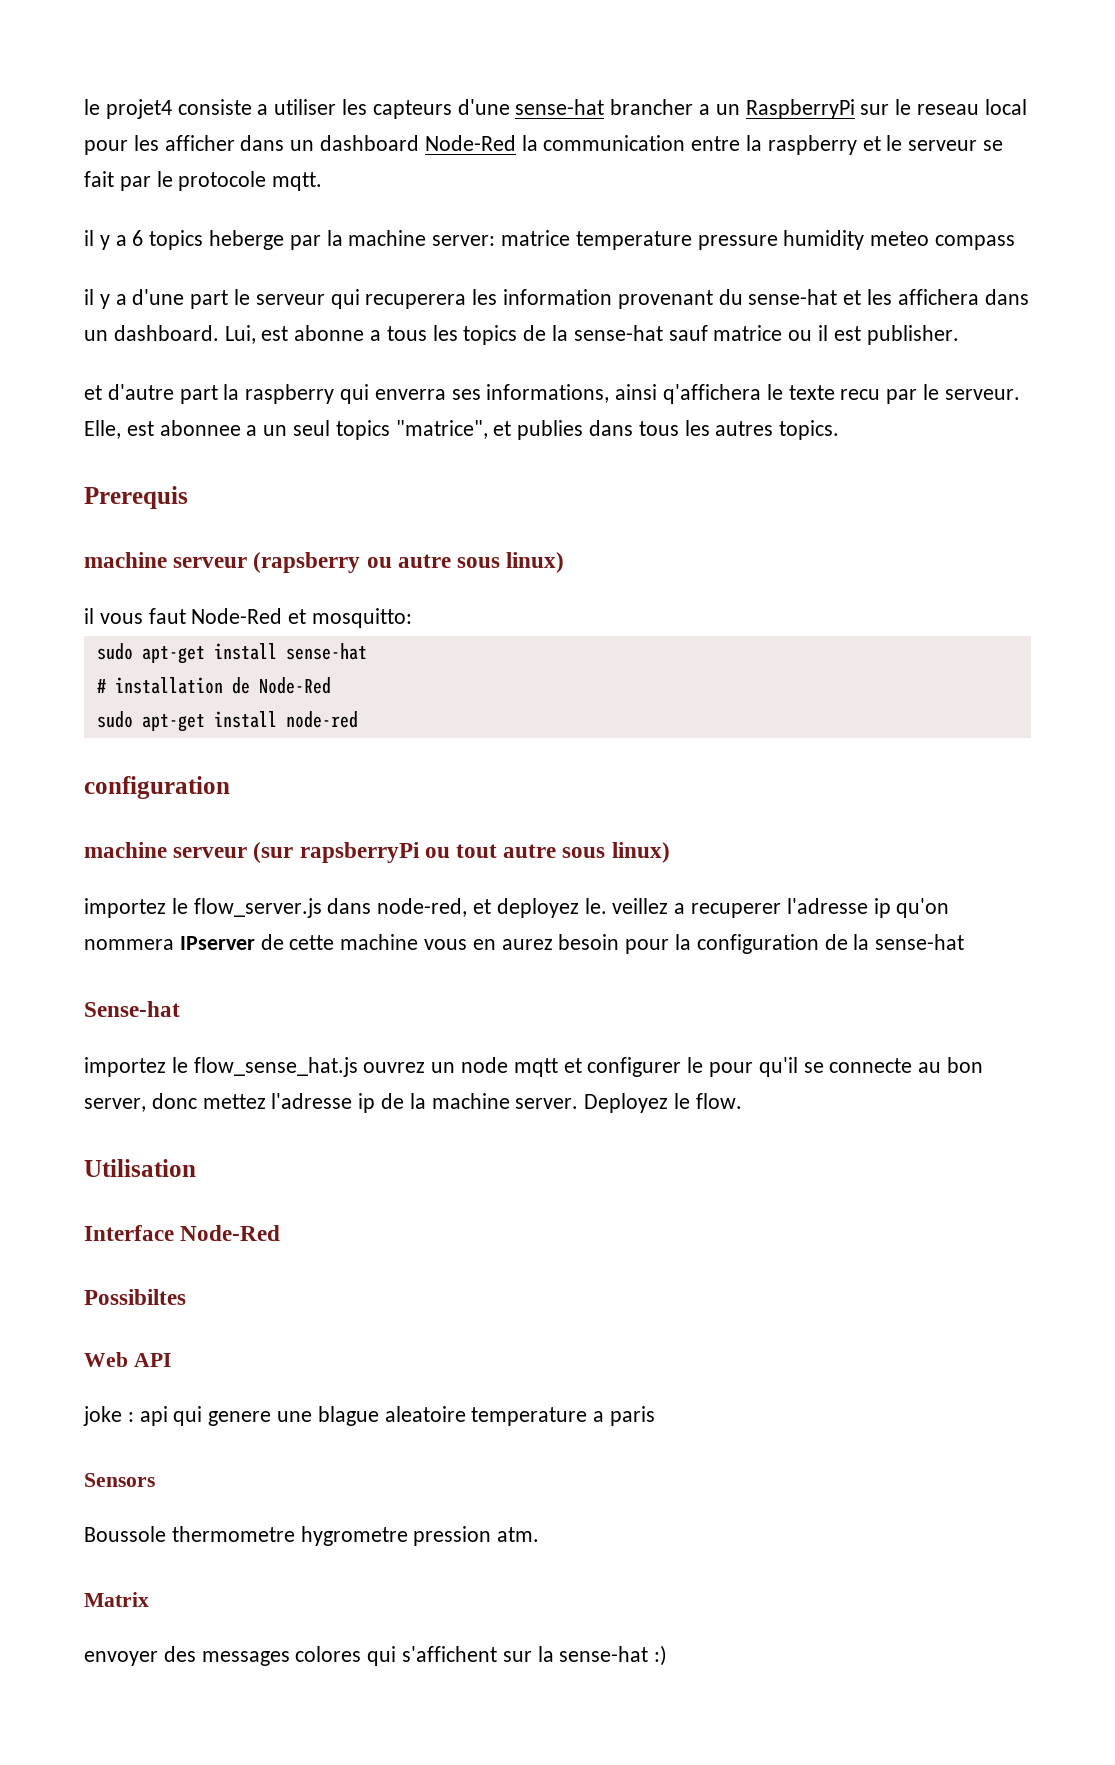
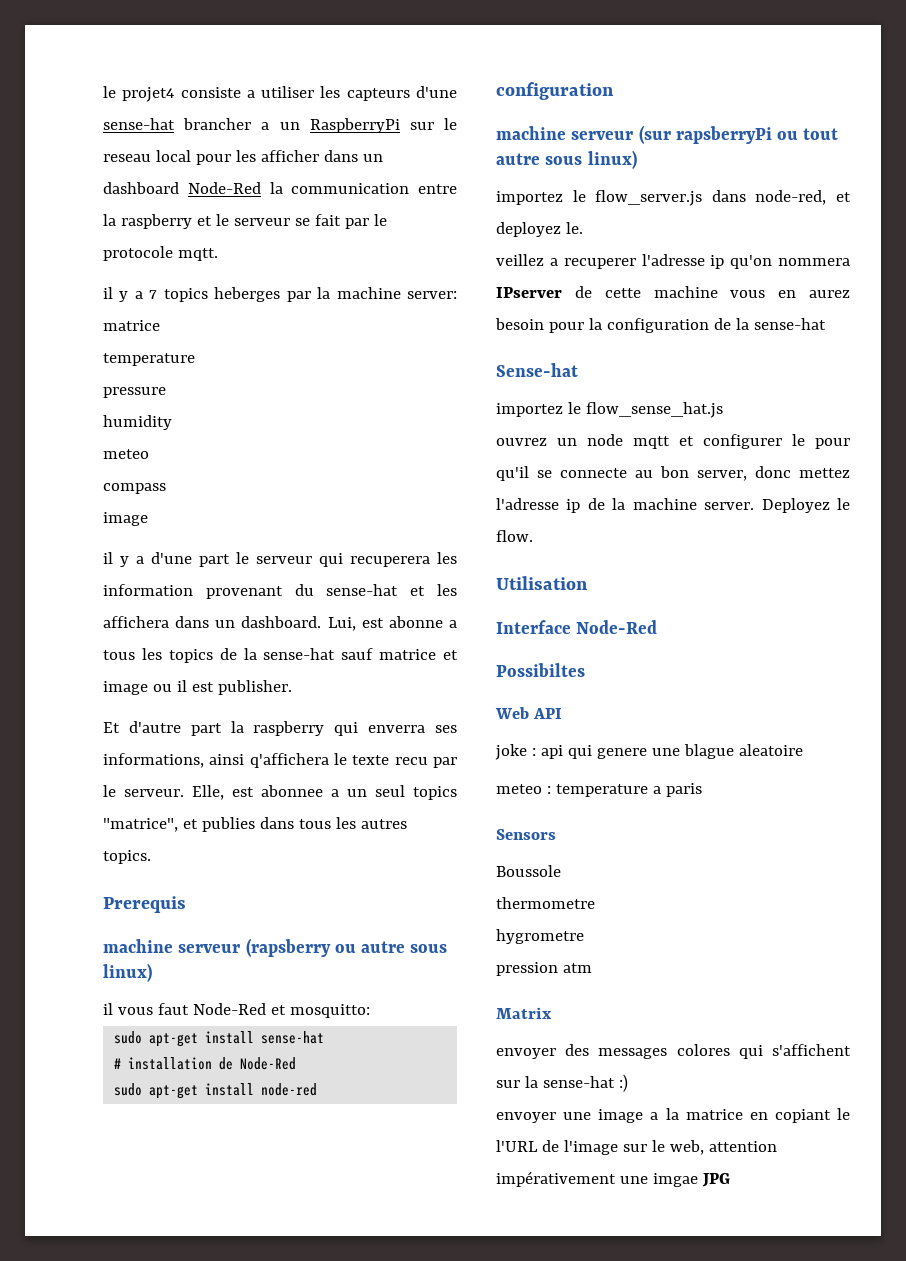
- il y a 6 topics heberge par la machine server: matrice temperature pressure humidity meteo compass
+ il y a 7 topics heberges par la machine server: matrice
+ temperature
+ pressure
+ humidity
+ meteo
+ compass
+ image
- Lui, est abonne a tous les topics de la sense-hat sauf matrice ou il est publisher.
+ Lui, est abonne a tous les topics de la sense-hat sauf matrice et image ou il est publisher.
- et d'autre part la raspberry qui enverra ses informations, ainsi q'affichera le texte recu par le serveur.
+ Et d'autre part la raspberry qui enverra ses informations, ainsi q'affichera le texte recu par le serveur.
- importez le flow_server.js dans node-red, et deployez le. veillez a recuperer l'adresse ip qu'on nommera IPserver de cette machine vous en aurez besoin pour la configuration de la sense-hat
+ importez le flow_server.js dans node-red, et deployez le.
+ veillez a recuperer l'adresse ip qu'on nommera IPserver de cette machine vous en aurez besoin pour la configuration de la sense-hat
- importez le flow_sense_hat.js ouvrez un node mqtt et configurer le pour qu'il se connecte au bon server, donc mettez l'adresse ip de la machine server.
+ importez le flow_sense_hat.js
+ ouvrez un node mqtt et configurer le pour qu'il se connecte au bon server, donc mettez l'adresse ip de la machine server.
- joke : api qui genere une blague aleatoire temperature a paris
+ joke : api qui genere une blague aleatoire
+ meteo : temperature a paris
- Boussole thermometre hygrometre pression atm.
+ Boussole
+ thermometre
+ hygrometre
+ pression atm
+ envoyer une image a la matrice en copiant le l'URL de l'image sur le web, attention impérativement une imgae JPG

